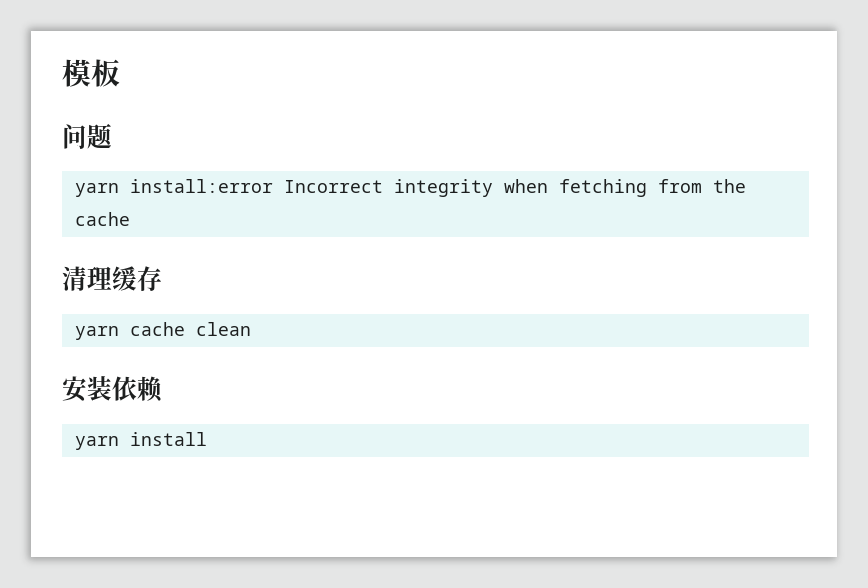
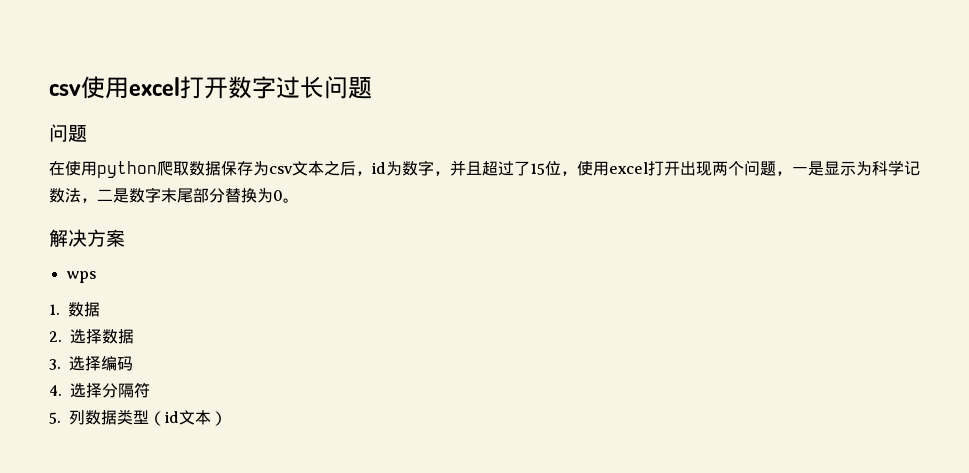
- 模板
+ csv使用excel打开数字过长问题
  问题
- yarn install:error Incorrect integrity when fetching from the cache
- 清理缓存
- yarn cache clean
- 安装依赖
- yarn install
+ 在使用python爬取数据保存为csv文本之后，id为数字，并且超过了15位，使用excel打开出现两个问题，一是显示为科学记数法，二是数字末尾部分替换为0。
+ 解决方案
+ wps
+ 1.数据
+ 2.选择数据
+ 3.选择编码
+ 4.选择分隔符
+ 5.列数据类型（id文本）

